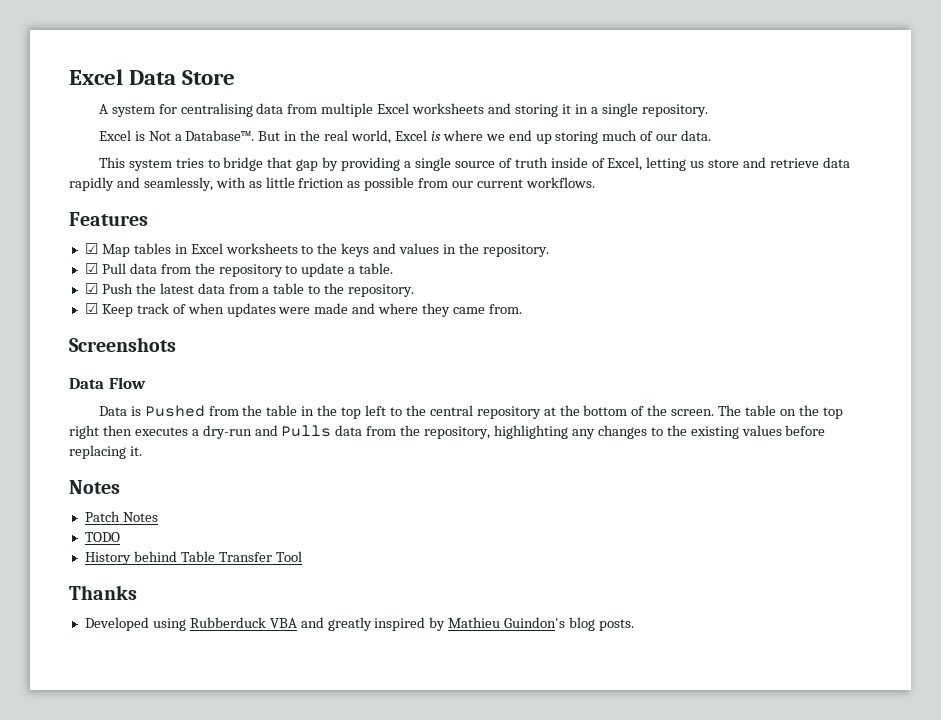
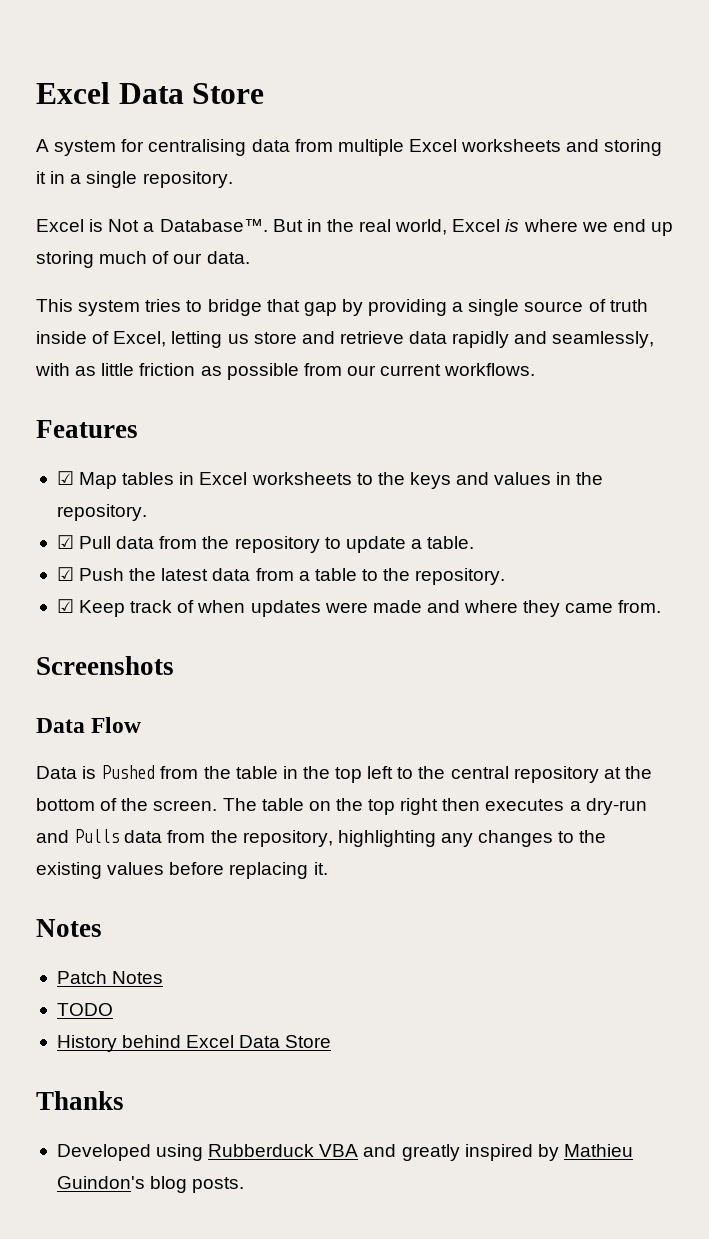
- History behind Table Transfer Tool
+ History behind Excel Data Store

